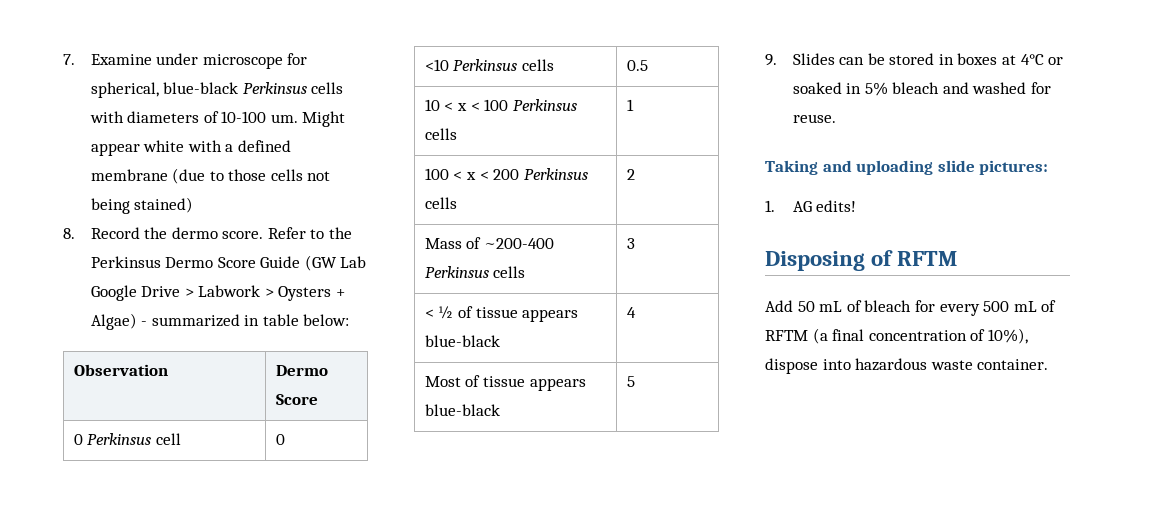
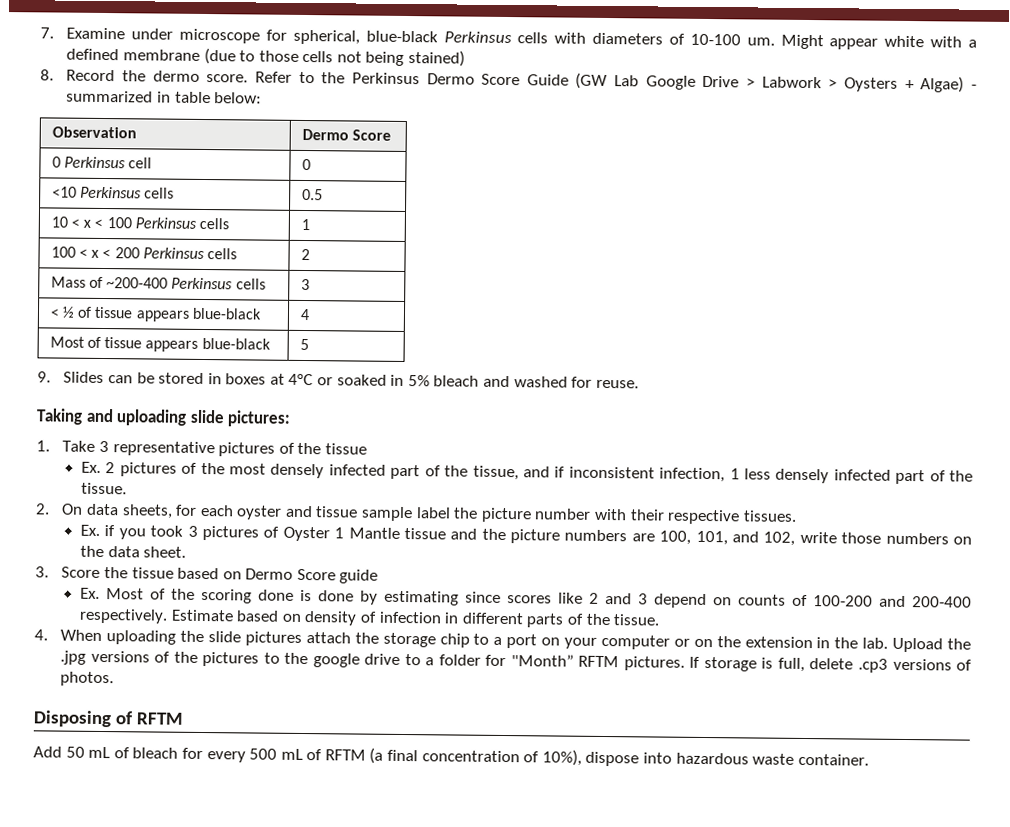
- 1. AG edits!
+ 1. Take 3 representative pictures of the tissue
+ Ex. 2 pictures of the most densely infected part of the tissue, and if inconsistent infection, 1 less densely infected part of the tissue.
+ 2. On data sheets, for each oyster and tissue sample label the picture number with their respective tissues.
+ Ex. if you took 3 pictures of Oyster 1 Mantle tissue and the picture numbers are 100, 101, and 102, write those numbers on the data sheet.
+ 3. Score the tissue based on Dermo Score guide
+ Ex. Most of the scoring done is done by estimating since scores like 2 and 3 depend on counts of 100-200 and 200-400 respectively. Estimate based on density of infection in different parts of the tissue.
+ 4. When uploading the slide pictures attach the storage chip to a port on your computer or on the extension in the lab. Upload the .jpg versions of the pictures to the google drive to a folder for "Month” RFTM pictures. If storage is full, delete .cp3 versions of photos.

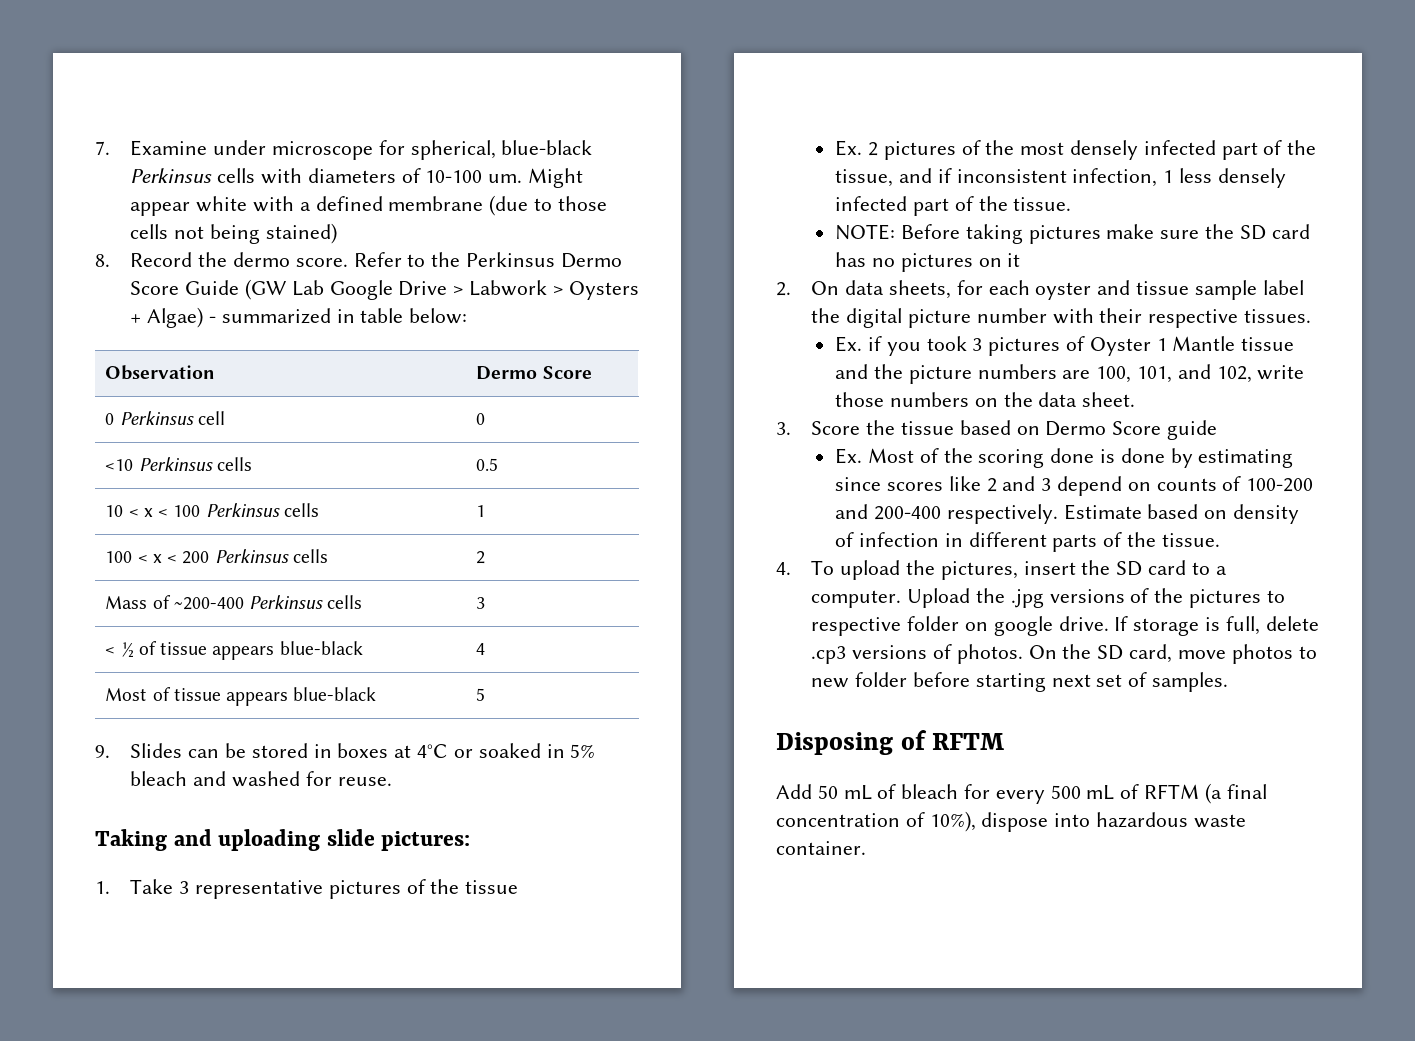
+ NOTE: Before taking pictures make sure the SD card has no pictures on it
- 2. On data sheets, for each oyster and tissue sample label the picture number with their respective tissues.
+ 2. On data sheets, for each oyster and tissue sample label the digital picture number with their respective tissues.
- 4. When uploading the slide pictures attach the storage chip to a port on your computer or on the extension in the lab.
+ 4. To upload the pictures, insert the SD card to a computer.
- Upload the .jpg versions of the pictures to the google drive to a folder for "Month” RFTM pictures.
+ Upload the .jpg versions of the pictures to respective folder on google drive.
+ On the SD card, move photos to new folder before starting next set of samples.

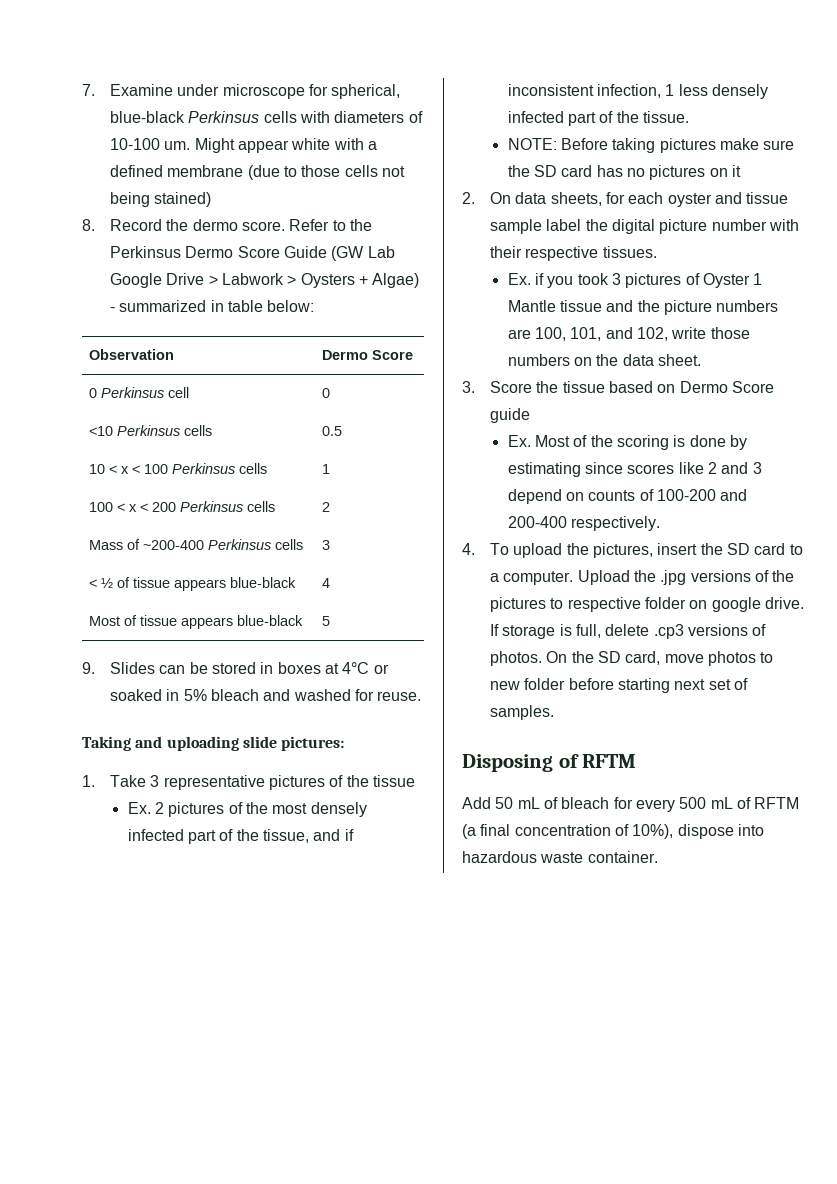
- Ex. Most of the scoring done is done by estimating since scores like 2 and 3 depend on counts of 100-200 and 200-400 respectively. Estimate based on density of infection in different parts of the tissue.
+ Ex. Most of the scoring is done by estimating since scores like 2 and 3 depend on counts of 100-200 and 200-400 respectively.

